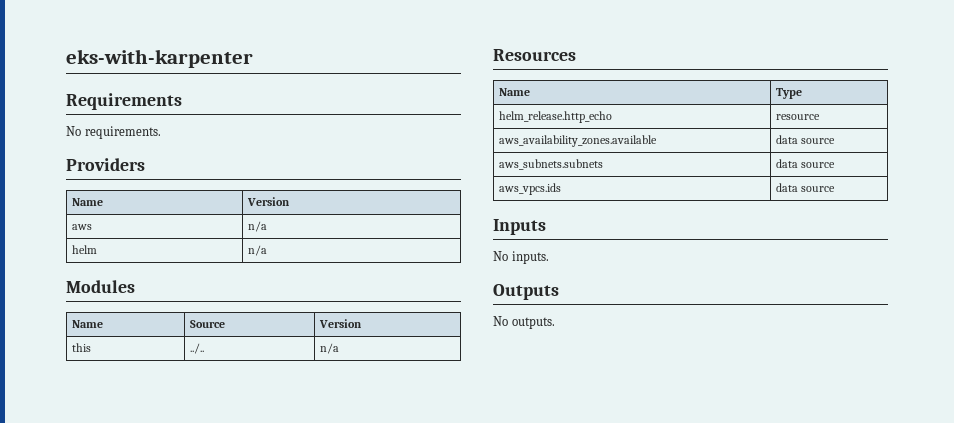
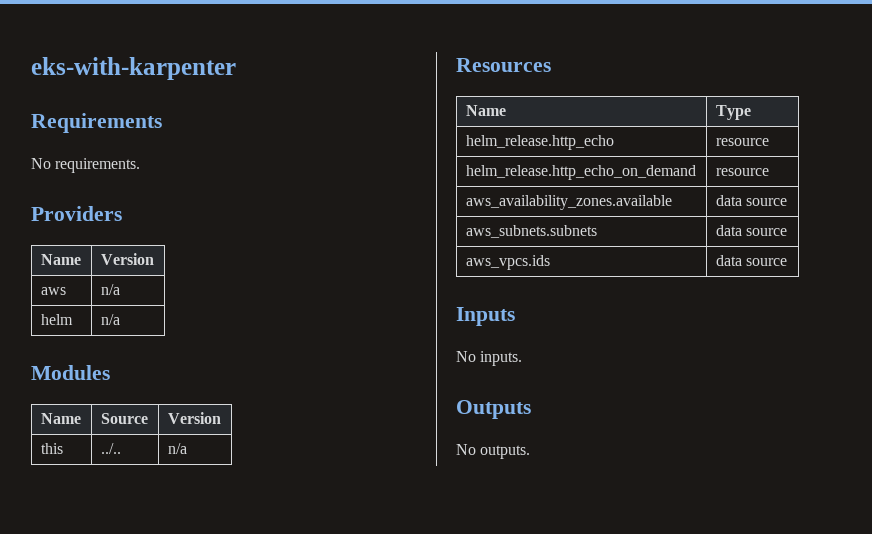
+ helm_release.http_echo_on_demand | resource

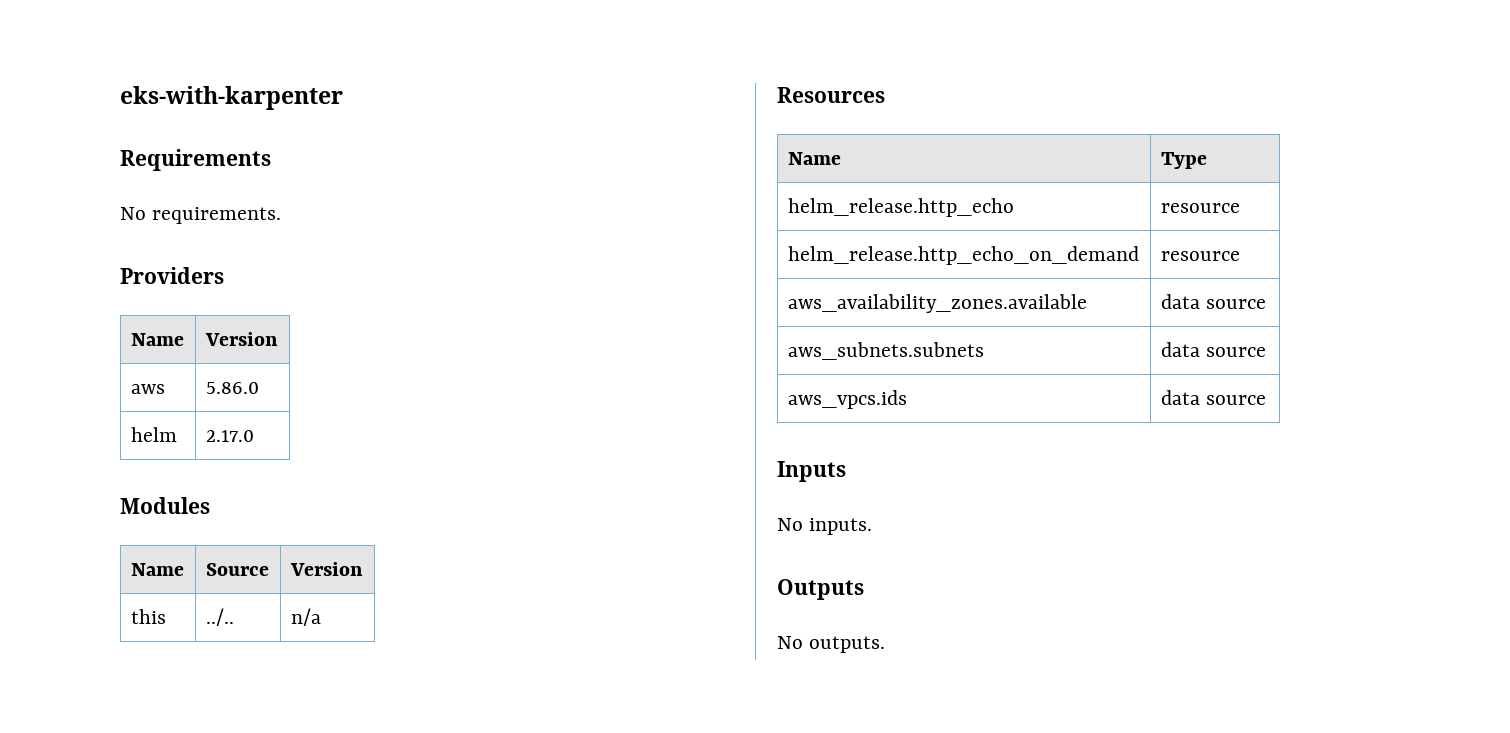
- aws | n/a
+ aws | 5.86.0
- helm | n/a
+ helm | 2.17.0

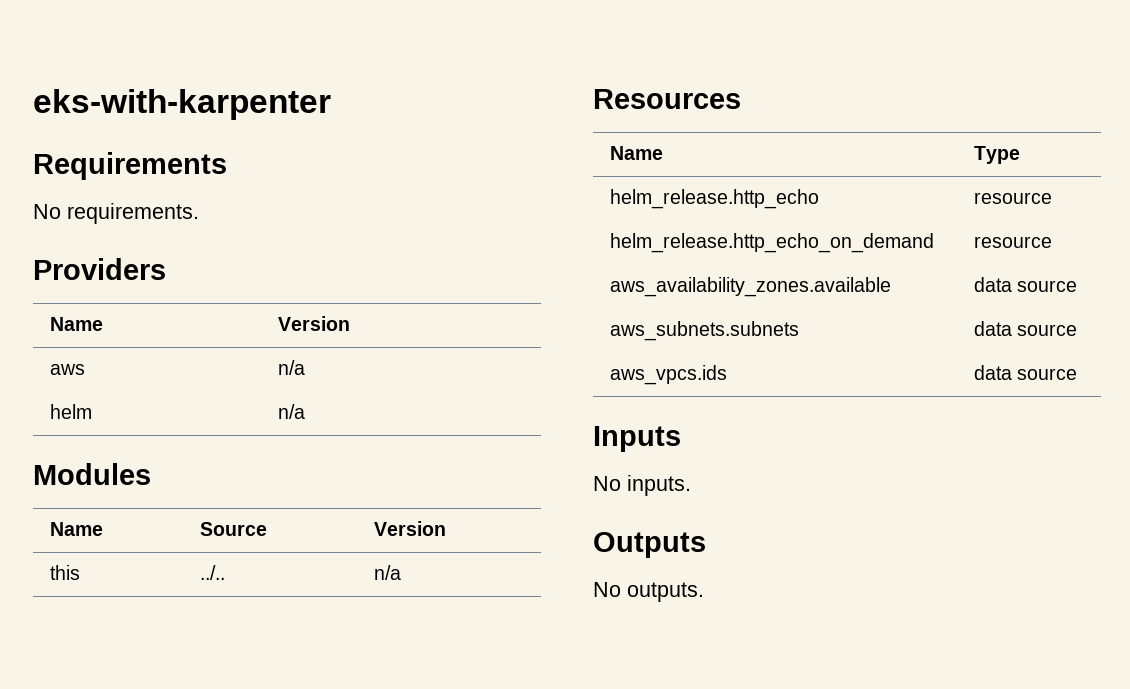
- aws | 5.86.0
+ aws | n/a
- helm | 2.17.0
+ helm | n/a

